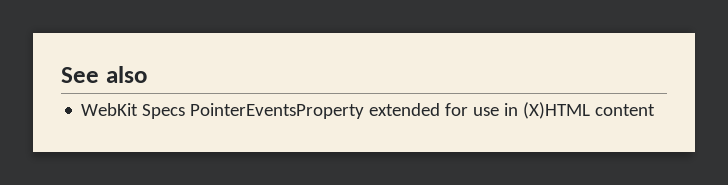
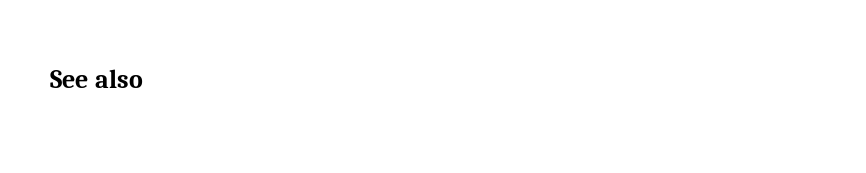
- WebKit Specs PointerEventsProperty extended for use in (X)HTML content

